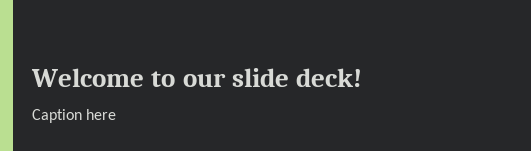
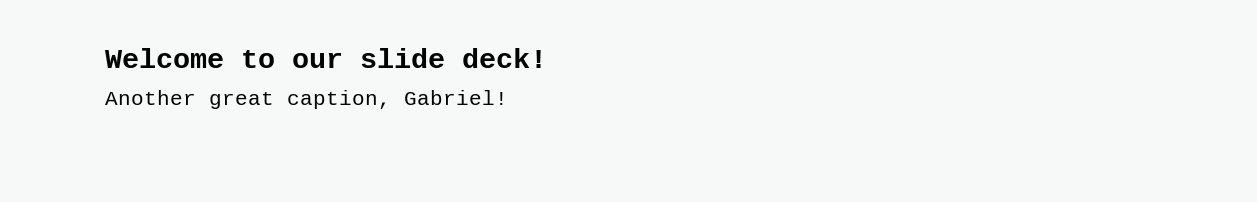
- Caption here
+ Another great caption, Gabriel!

